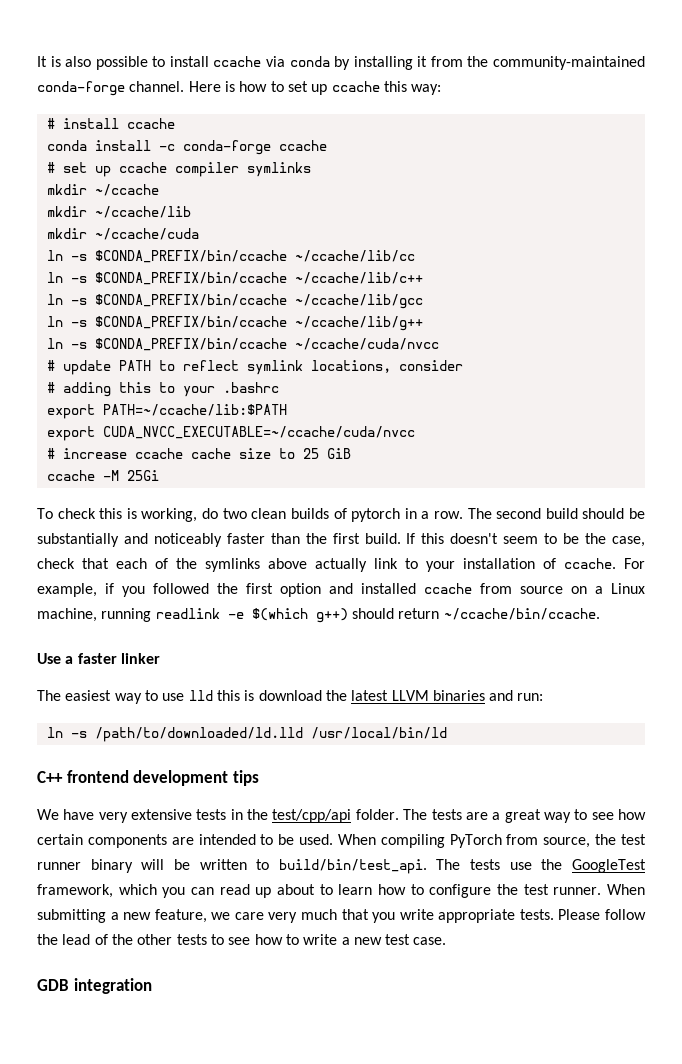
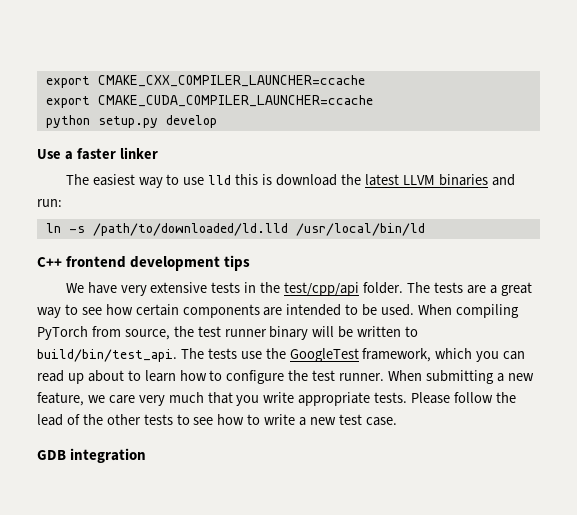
- It is also possible to install ccache via conda by installing it from the community-maintained conda-forge channel. Here is how to set up ccache this way:
- # install ccache
- conda install -c conda-forge ccache
- # set up ccache compiler symlinks
- mkdir ~/ccache
- mkdir ~/ccache/lib
- mkdir ~/ccache/cuda
- ln -s $CONDA_PREFIX/bin/ccache ~/ccache/lib/cc
- ln -s $CONDA_PREFIX/bin/ccache ~/ccache/lib/c++
- ln -s $CONDA_PREFIX/bin/ccache ~/ccache/lib/gcc
- ln -s $CONDA_PREFIX/bin/ccache ~/ccache/lib/g++
- ln -s $CONDA_PREFIX/bin/ccache ~/ccache/cuda/nvcc
- # update PATH to reflect symlink locations, consider
- # adding this to your .bashrc
- export PATH=~/ccache/lib:$PATH
- export CUDA_NVCC_EXECUTABLE=~/ccache/cuda/nvcc
- # increase ccache cache size to 25 GiB
- ccache -M 25Gi
- To check this is working, do two clean builds of pytorch in a row. The second build should be substantially and noticeably faster than the first build. If this doesn't seem to be the case, check that each of the symlinks above actually link to your installation of ccache. For example, if you followed the first option and installed ccache from source on a Linux machine, running readlink -e $(which g++) should return ~/ccache/bin/ccache.
+ export CMAKE_CXX_COMPILER_LAUNCHER=ccache
+ export CMAKE_CUDA_COMPILER_LAUNCHER=ccache
+ python setup.py develop

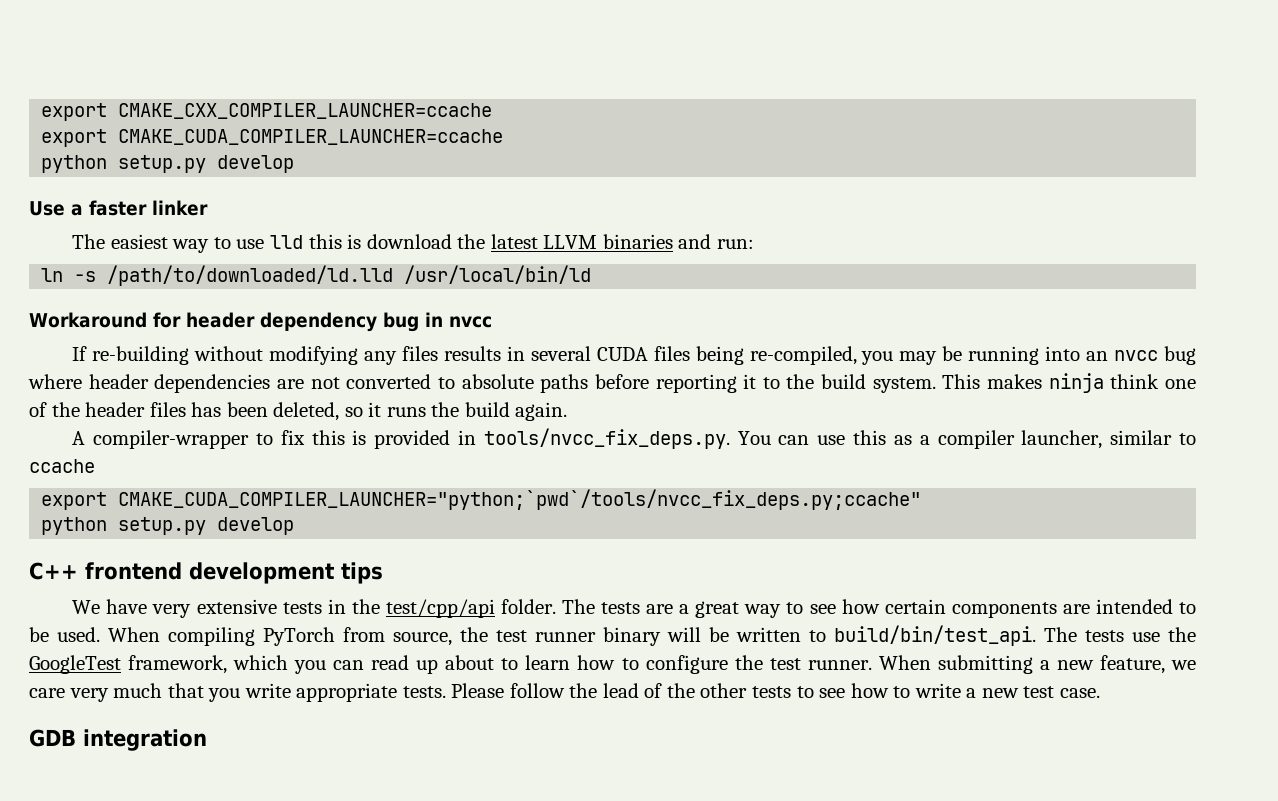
+ Workaround for header dependency bug in nvcc
+ If re-building without modifying any files results in several CUDA files being re-compiled, you may be running into an nvcc bug where header dependencies are not converted to absolute paths before reporting it to the build system. This makes ninja think one of the header files has been deleted, so it runs the build again.
+ A compiler-wrapper to fix this is provided in tools/nvcc_fix_deps.py. You can use this as a compiler launcher, similar to ccache
+ export CMAKE_CUDA_COMPILER_LAUNCHER="python;`pwd`/tools/nvcc_fix_deps.py;ccache"
+ python setup.py develop

